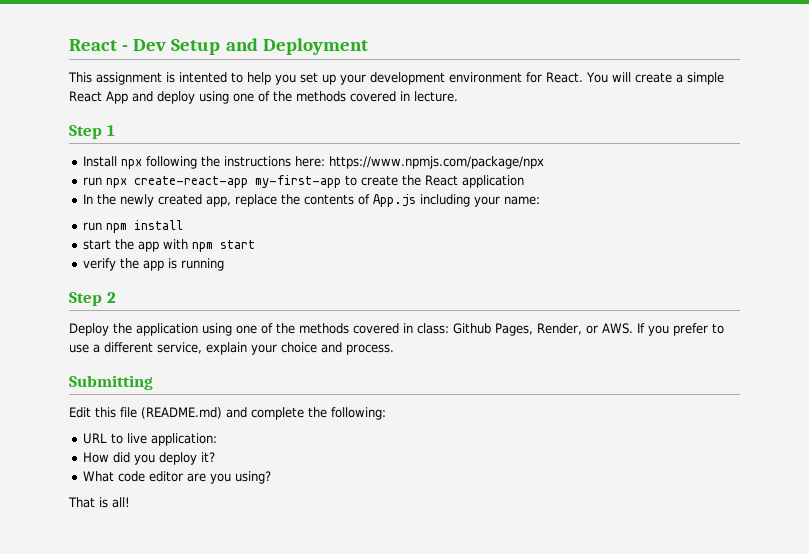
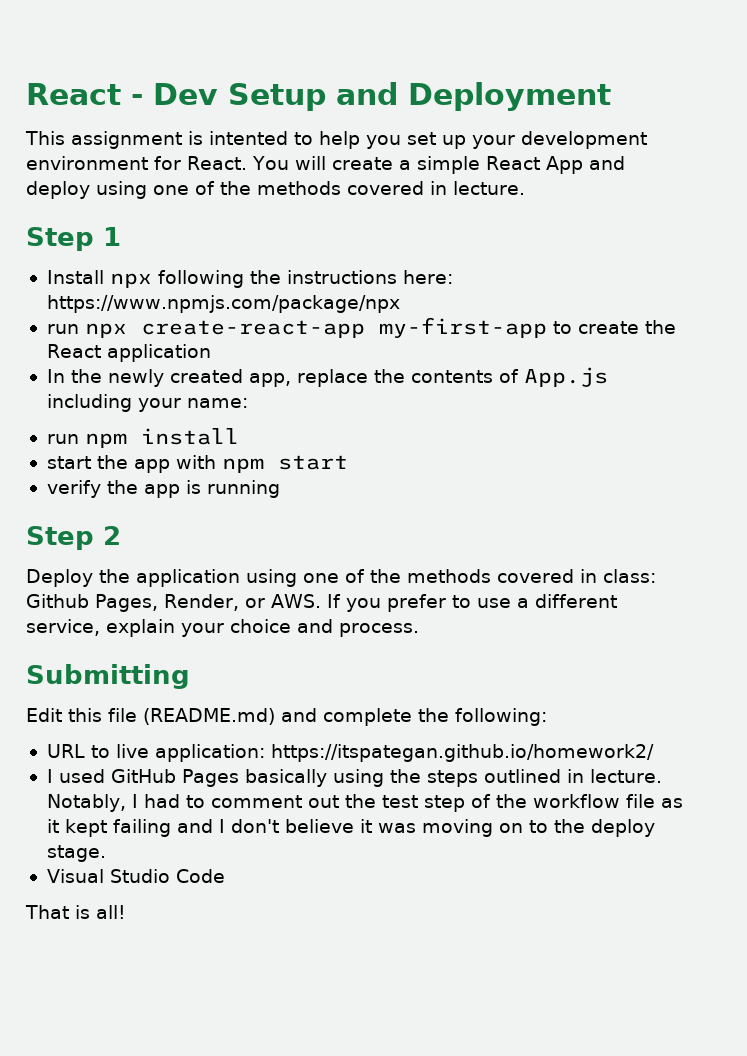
- URL to live application:
- How did you deploy it?
- What code editor are you using?
+ URL to live application: https://itspategan.github.io/homework2/
+ I used GitHub Pages basically using the steps outlined in lecture. Notably, I had to comment out the test step of the workflow file as it kept failing and I don't believe it was moving on to the deploy stage.
+ Visual Studio Code

